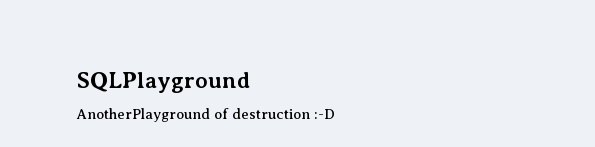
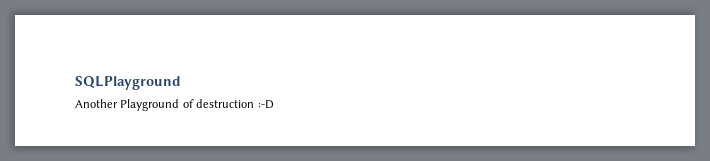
- AnotherPlayground of destruction :-D
+ Another Playground of destruction :-D

